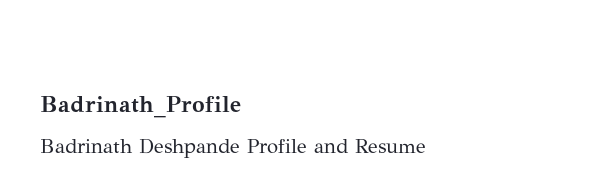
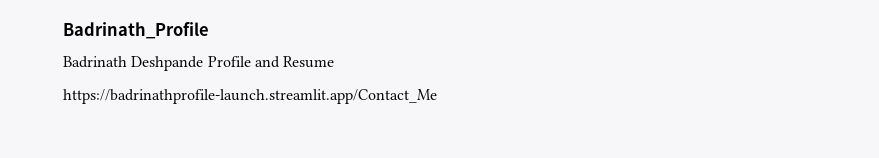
+ https://badrinathprofile-launch.streamlit.app/Contact_Me

